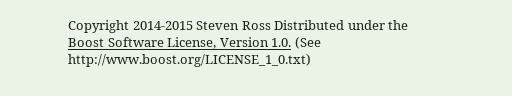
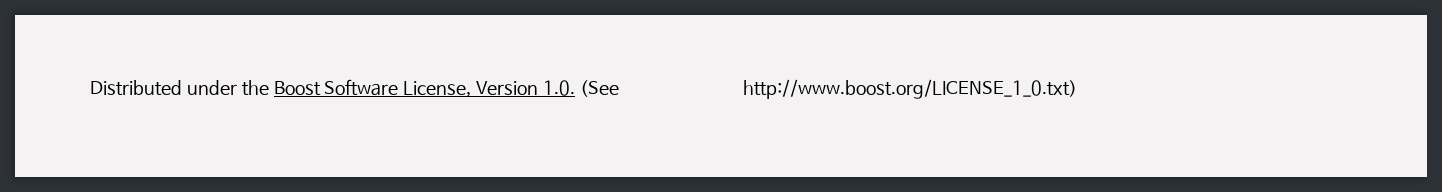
- Copyright 2014-2015 Steven Ross Distributed under the Boost Software License, Version 1.0. (See http://www.boost.org/LICENSE_1_0.txt)
+ Distributed under the Boost Software License, Version 1.0. (See http://www.boost.org/LICENSE_1_0.txt)

